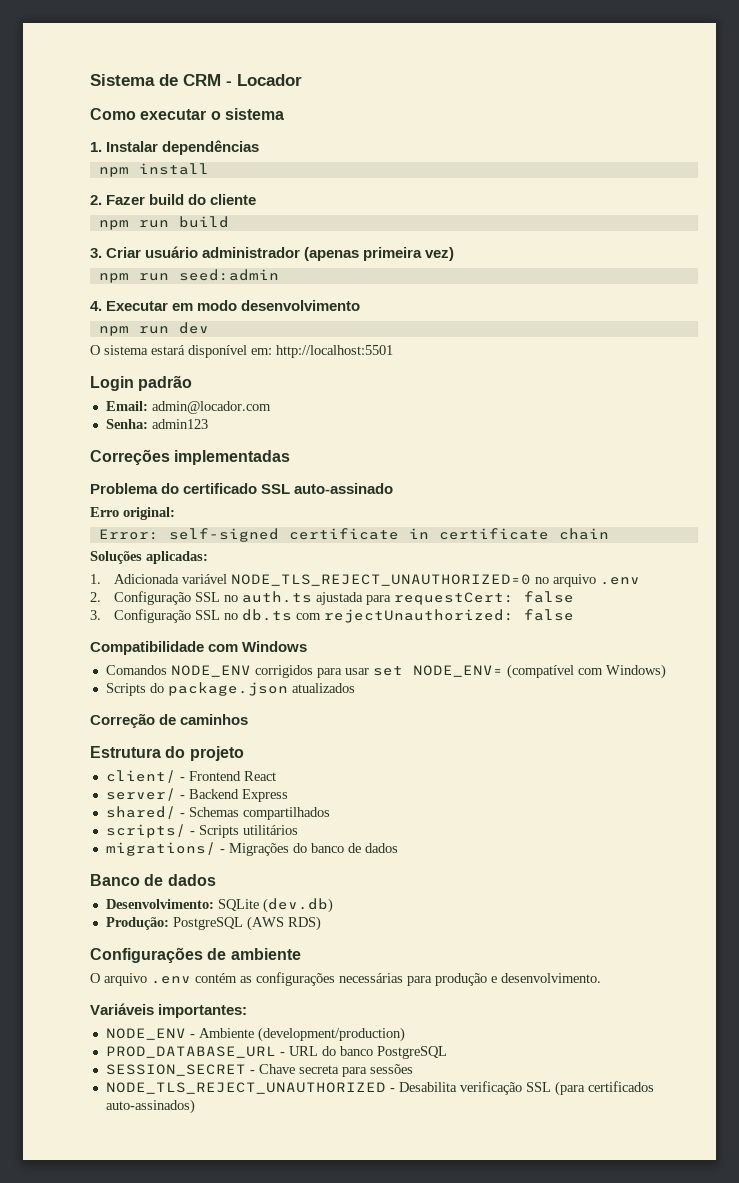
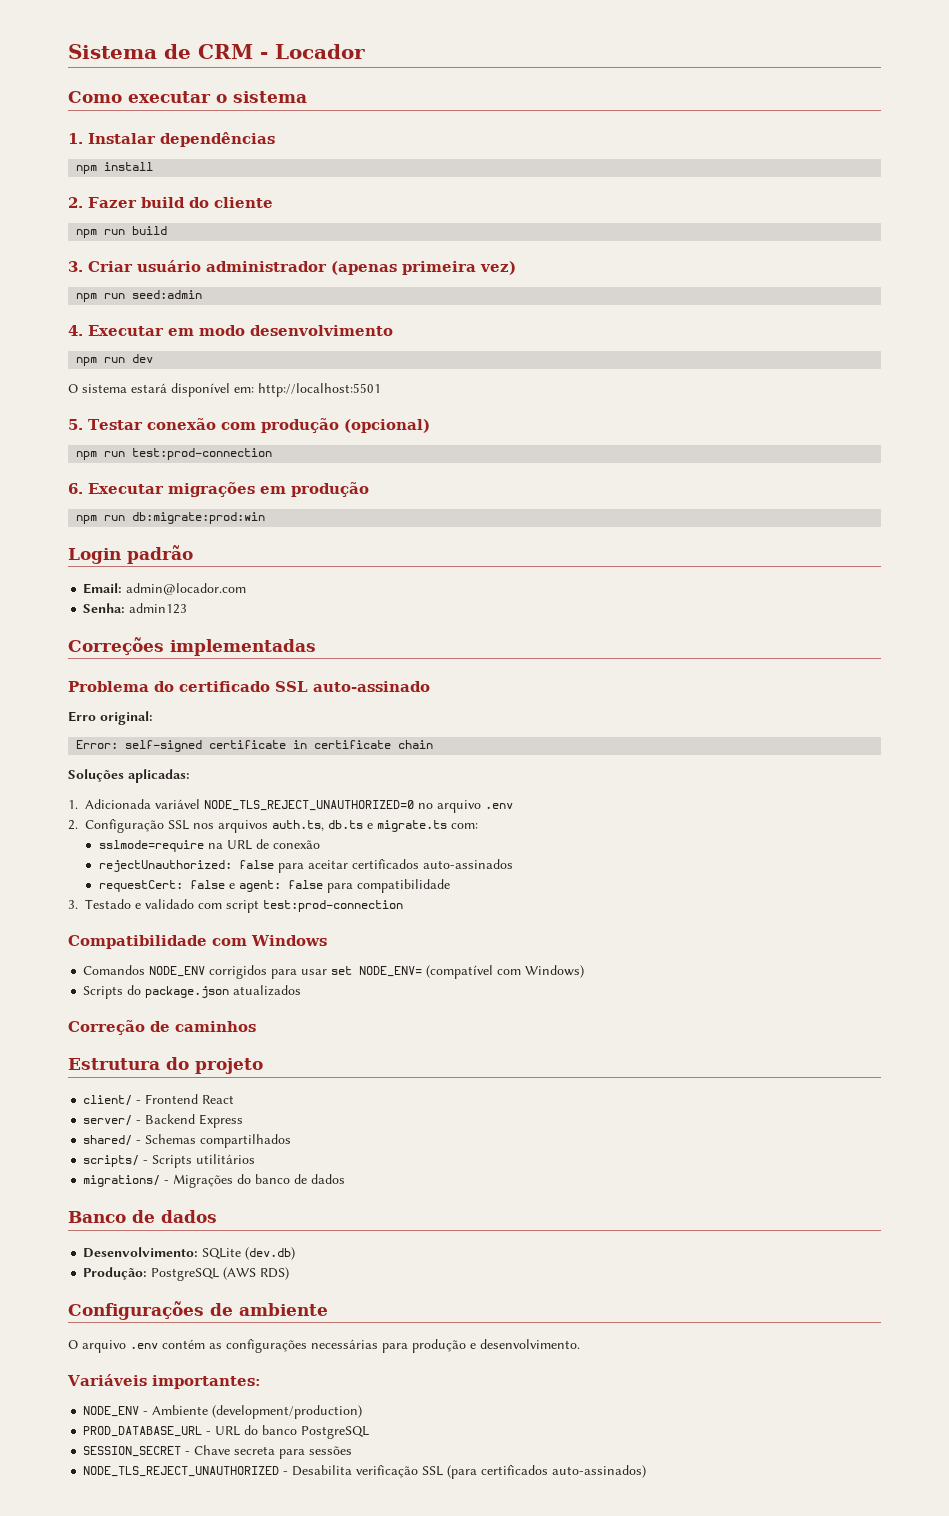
+ 5. Testar conexão com produção (opcional)
+ npm run test:prod-connection
+ 6. Executar migrações em produção
+ npm run db:migrate:prod:win
- 2. Configuração SSL no auth.ts ajustada para requestCert: false
- 3. Configuração SSL no db.ts com rejectUnauthorized: false
+ 2. Configuração SSL nos arquivos auth.ts, db.ts e migrate.ts com:
+ sslmode=require na URL de conexão
+ rejectUnauthorized: false para aceitar certificados auto-assinados
+ requestCert: false e agent: false para compatibilidade
+ 3. Testado e validado com script test:prod-connection

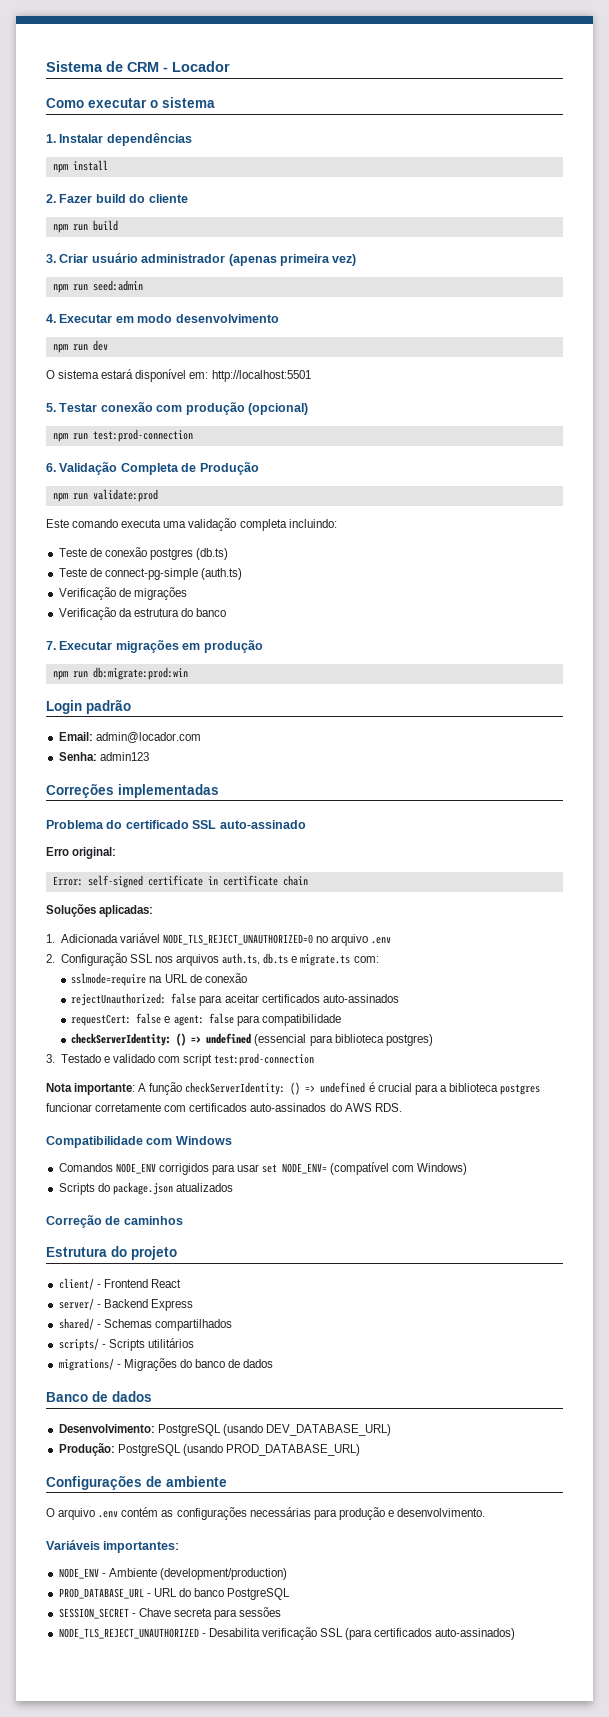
- 6. Executar migrações em produção
+ 6. Validação Completa de Produção
+ npm run validate:prod
+ Este comando executa uma validação completa incluindo:
+ Teste de conexão postgres (db.ts)
+ Teste de connect-pg-simple (auth.ts)
+ Verificação de migrações
+ Verificação da estrutura do banco
+ 7. Executar migrações em produção
+ checkServerIdentity: () => undefined (essencial para biblioteca postgres)
+ Nota importante: A função checkServerIdentity: () => undefined é crucial para a biblioteca postgres funcionar corretamente com certificados auto-assinados do AWS RDS.
- Desenvolvimento: SQLite (dev.db)
+ Desenvolvimento: PostgreSQL (usando DEV_DATABASE_URL)
- Produção: PostgreSQL (AWS RDS)
+ Produção: PostgreSQL (usando PROD_DATABASE_URL)

